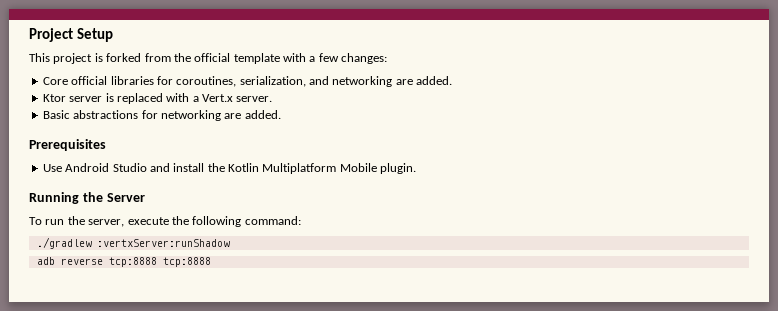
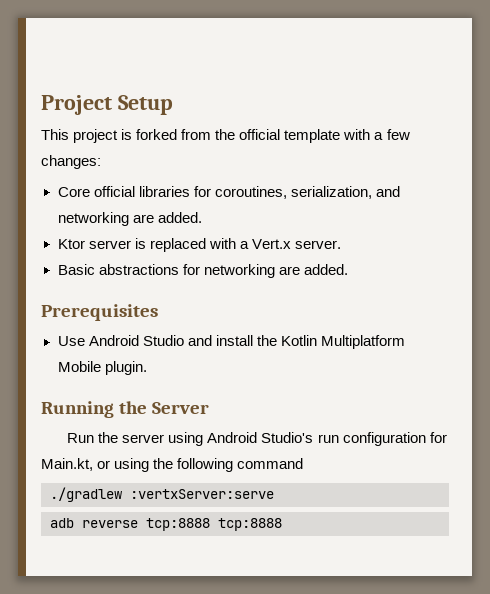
- To run the server, execute the following command:
+ Run the server using Android Studio's run configuration for Main.kt, or using the following command
- ./gradlew :vertxServer:runShadow
+ ./gradlew :vertxServer:serve

